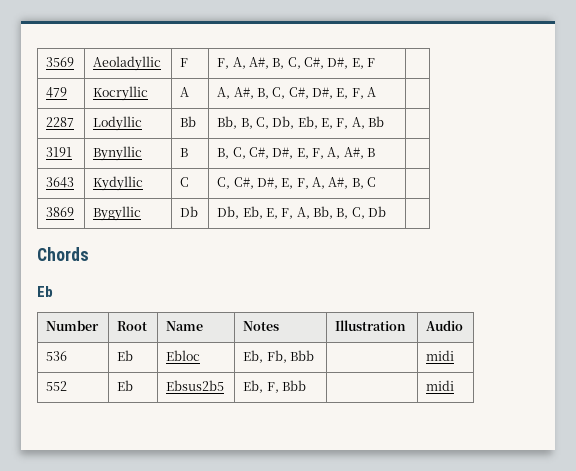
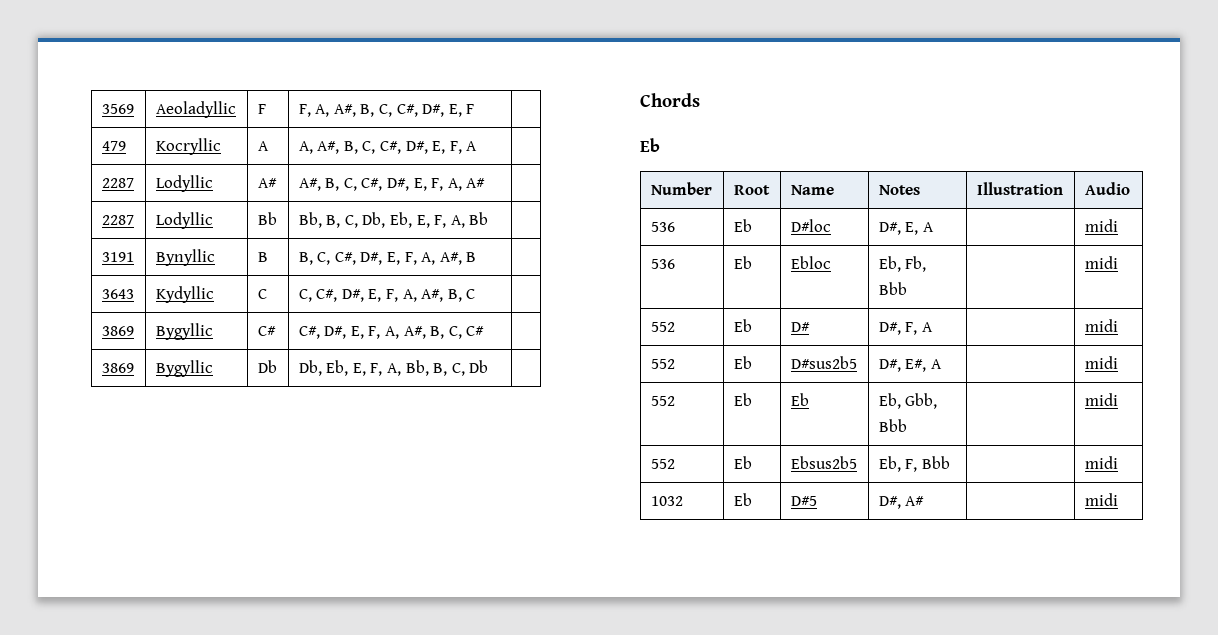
+ 2287 | Lodyllic | A# | A#, B, C, C#, D#, E, F, A, A# |
+ 3869 | Bygyllic | C# | C#, D#, E, F, A, A#, B, C, C# |
+ 536 | Eb | D#loc | D#, E, A | | midi
+ 552 | Eb | D# | D#, F, A | | midi
+ 552 | Eb | D#sus2b5 | D#, E#, A | | midi
+ 552 | Eb | Eb | Eb, Gbb, Bbb | | midi
+ 1032 | Eb | D#5 | D#, A# | | midi

